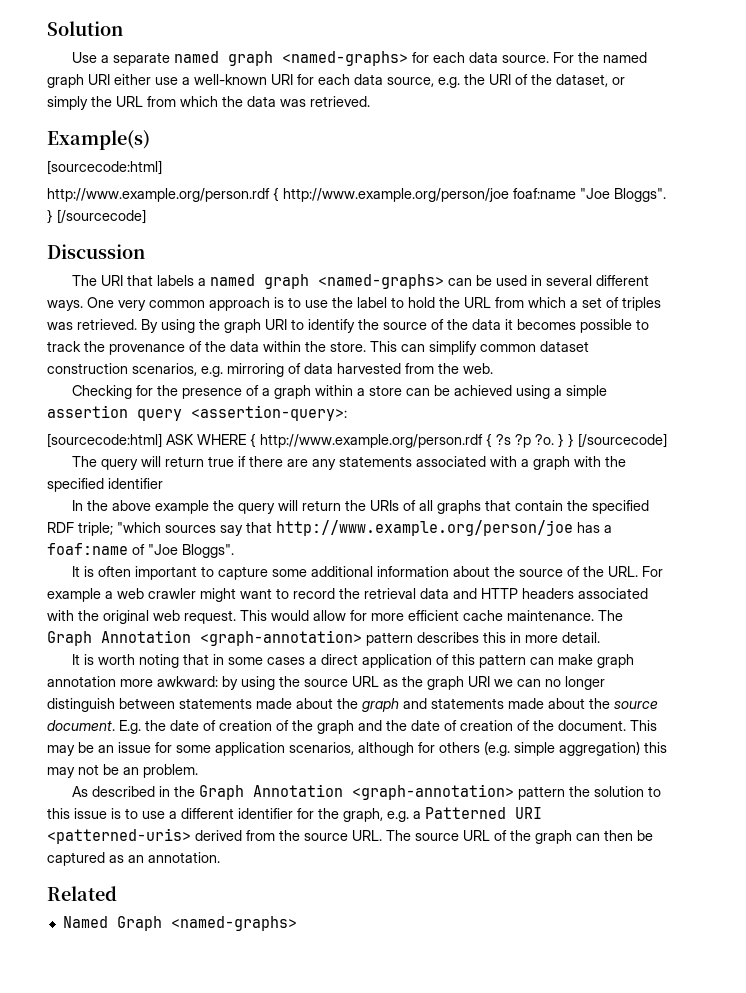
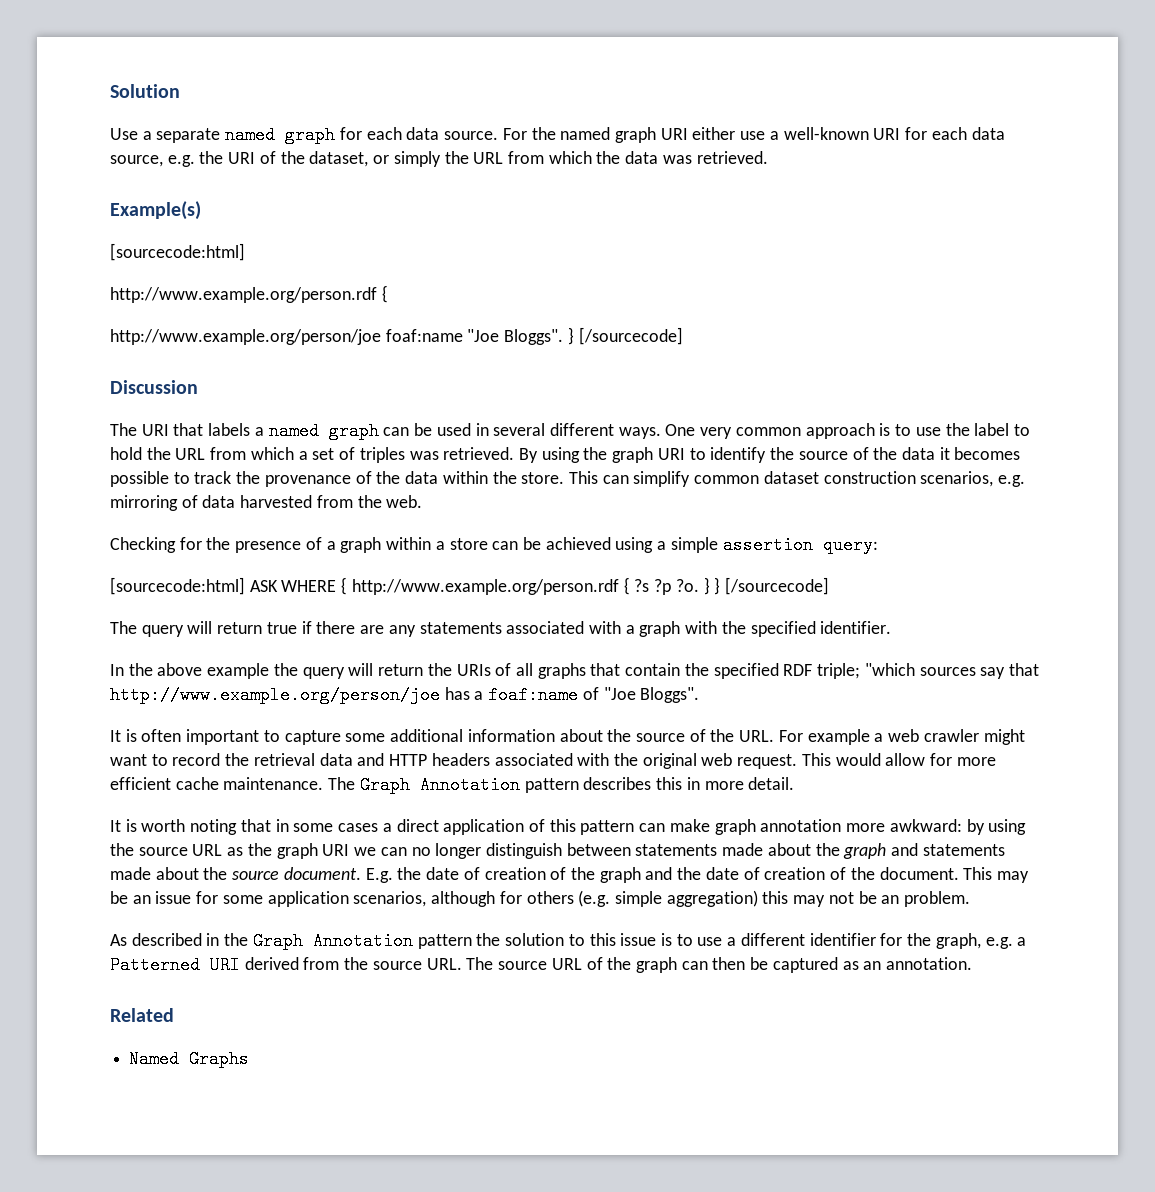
- Use a separate named graph <named-graphs> for each data source.
+ Use a separate named graph for each data source.
  Example(s)
  [sourcecode:html]
- http://www.example.org/person.rdf { http://www.example.org/person/joe foaf:name "Joe Bloggs".
+ http://www.example.org/person.rdf {
+ http://www.example.org/person/joe foaf:name "Joe Bloggs".
- The URI that labels a named graph <named-graphs> can be used in several different ways.
+ The URI that labels a named graph can be used in several different ways.
- Checking for the presence of a graph within a store can be achieved using a simple assertion query <assertion-query>:
+ Checking for the presence of a graph within a store can be achieved using a simple assertion query:
- The query will return true if there are any statements associated with a graph with the specified identifier
+ The query will return true if there are any statements associated with a graph with the specified identifier.
- The Graph Annotation <graph-annotation> pattern describes this in more detail.
+ The Graph Annotation pattern describes this in more detail.
- As described in the Graph Annotation <graph-annotation> pattern the solution to this issue is to use a different identifier for the graph, e.g. a Patterned URI <patterned-uris> derived from the source URL. The source URL of the graph can then be captured as an annotation.
+ As described in the Graph Annotation pattern the solution to this issue is to use a different identifier for the graph, e.g. a Patterned URI derived from the source URL. The source URL of the graph can then be captured as an annotation.
- Named Graph <named-graphs>
+ Named Graphs

